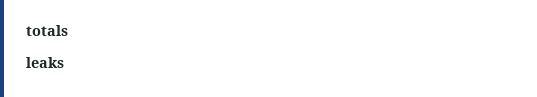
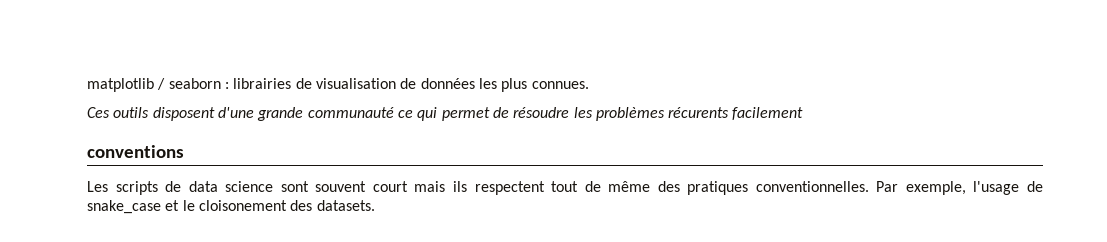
- totals
- leaks
+ matplotlib / seaborn : librairies de visualisation de données les plus connues.
+ Ces outils disposent d'une grande communauté ce qui permet de résoudre les problèmes récurents facilement
+ conventions
+ Les scripts de data science sont souvent court mais ils respectent tout de même des pratiques conventionnelles. Par exemple, l'usage de snake_case et le cloisonement des datasets.

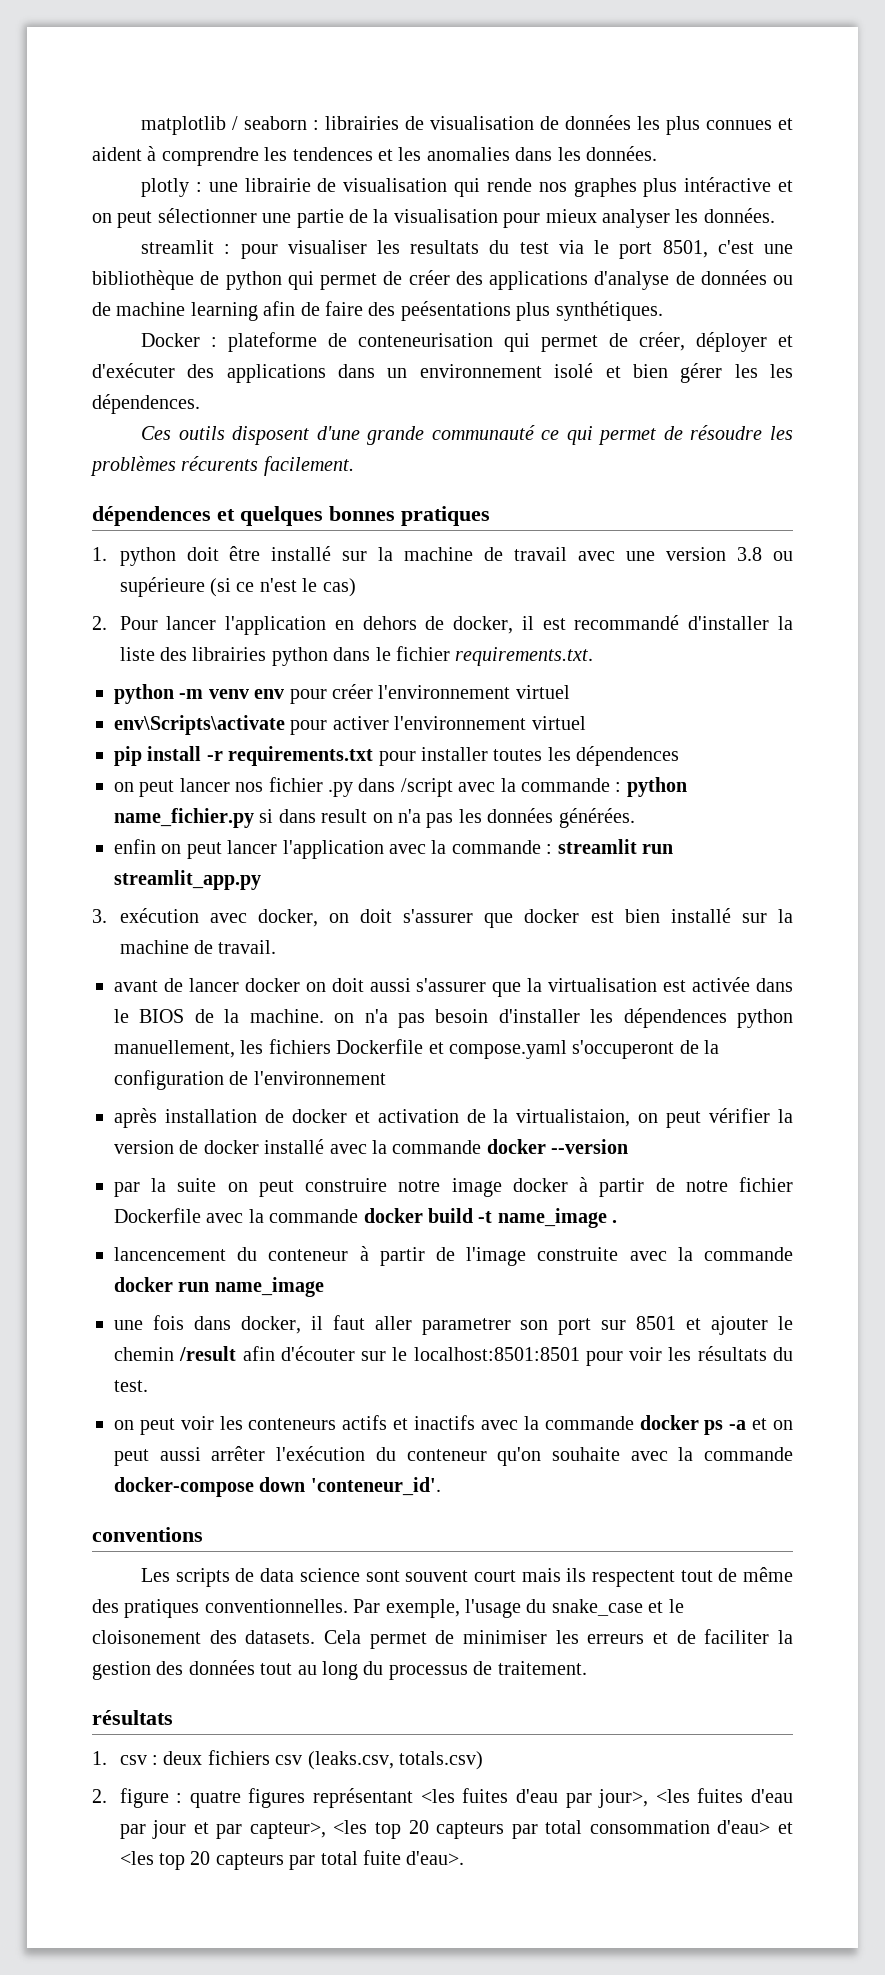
- matplotlib / seaborn : librairies de visualisation de données les plus connues.
+ matplotlib / seaborn : librairies de visualisation de données les plus connues et aident à comprendre les tendences et les anomalies dans les données.
+ plotly : une librairie de visualisation qui rende nos graphes plus intéractive et on peut sélectionner une partie de la visualisation pour mieux analyser les données.
+ streamlit : pour visualiser les resultats du test via le port 8501, c'est une bibliothèque de python qui permet de créer des applications d'analyse de données ou de machine learning afin de faire des peésentations plus synthétiques.
+ Docker : plateforme de conteneurisation qui permet de créer, déployer et d'exécuter des applications dans un environnement isolé et bien gérer les les dépendences.
- Ces outils disposent d'une grande communauté ce qui permet de résoudre les problèmes récurents facilement
+ Ces outils disposent d'une grande communauté ce qui permet de résoudre les problèmes récurents facilement.
+ dépendences et quelques bonnes pratiques
+ 1. python doit être installé sur la machine de travail avec une version 3.8 ou supérieure (si ce n'est le cas)
+ 2. Pour lancer l'application en dehors de docker, il est recommandé d'installer la liste des librairies python dans le fichier requirements.txt.
+ python -m venv env pour créer l'environnement virtuel
+ env\Scripts\activate pour activer l'environnement virtuel
+ pip install -r requirements.txt pour installer toutes les dépendences
+ on peut lancer nos fichier .py dans /script avec la commande : python name_fichier.py si dans result on n'a pas les données générées.
+ enfin on peut lancer l'application avec la commande : streamlit run streamlit_app.py
+ 3. exécution avec docker, on doit s'assurer que docker est bien installé sur la machine de travail.
+ avant de lancer docker on doit aussi s'assurer que la virtualisation est activée dans le BIOS de la machine. on n'a pas besoin d'installer les dépendences python manuellement, les fichiers Dockerfile et compose.yaml s'occuperont de la configuration de l'environnement
+ après installation de docker et activation de la virtualistaion, on peut vérifier la version de docker installé avec la commande docker --version
+ par la suite on peut construire notre image docker à partir de notre fichier Dockerfile avec la commande docker build -t name_image .
+ lancencement du conteneur à partir de l'image construite avec la commande docker run name_image
+ une fois dans docker, il faut aller parametrer son port sur 8501 et ajouter le chemin /result afin d'écouter sur le localhost:8501:8501 pour voir les résultats du test.
+ on peut voir les conteneurs actifs et inactifs avec la commande docker ps -a et on peut aussi arrêter l'exécution du conteneur qu'on souhaite avec la commande docker-compose down 'conteneur_id'.
- Par exemple, l'usage de snake_case et le cloisonement des datasets.
+ Par exemple, l'usage du snake_case et le cloisonement des datasets.
+ Cela permet de minimiser les erreurs et de faciliter la gestion des données tout au long du processus de traitement.
+ résultats
+ 1. csv : deux fichiers csv (leaks.csv, totals.csv)
+ 2. figure : quatre figures représentant <les fuites d'eau par jour>, <les fuites d'eau par jour et par capteur>, <les top 20 capteurs par total consommation d'eau> et <les top 20 capteurs par total fuite d'eau>.

